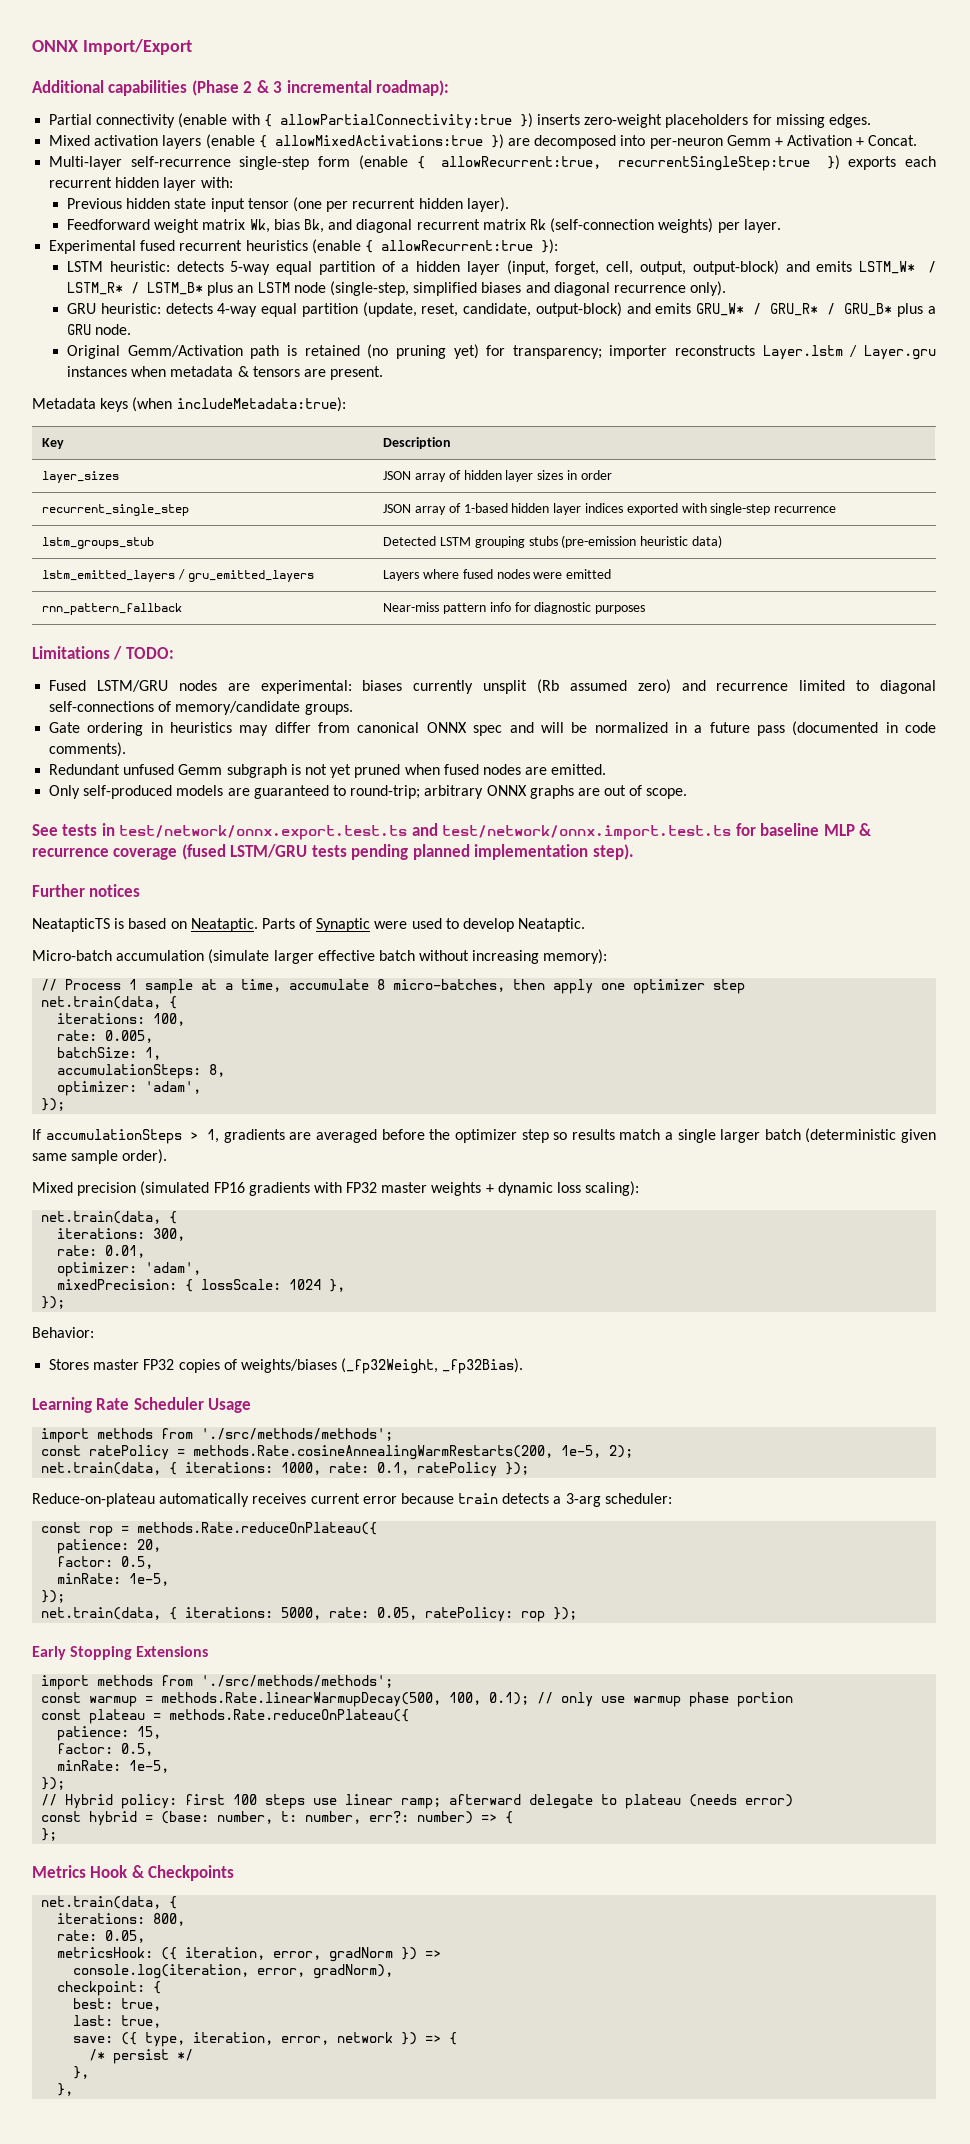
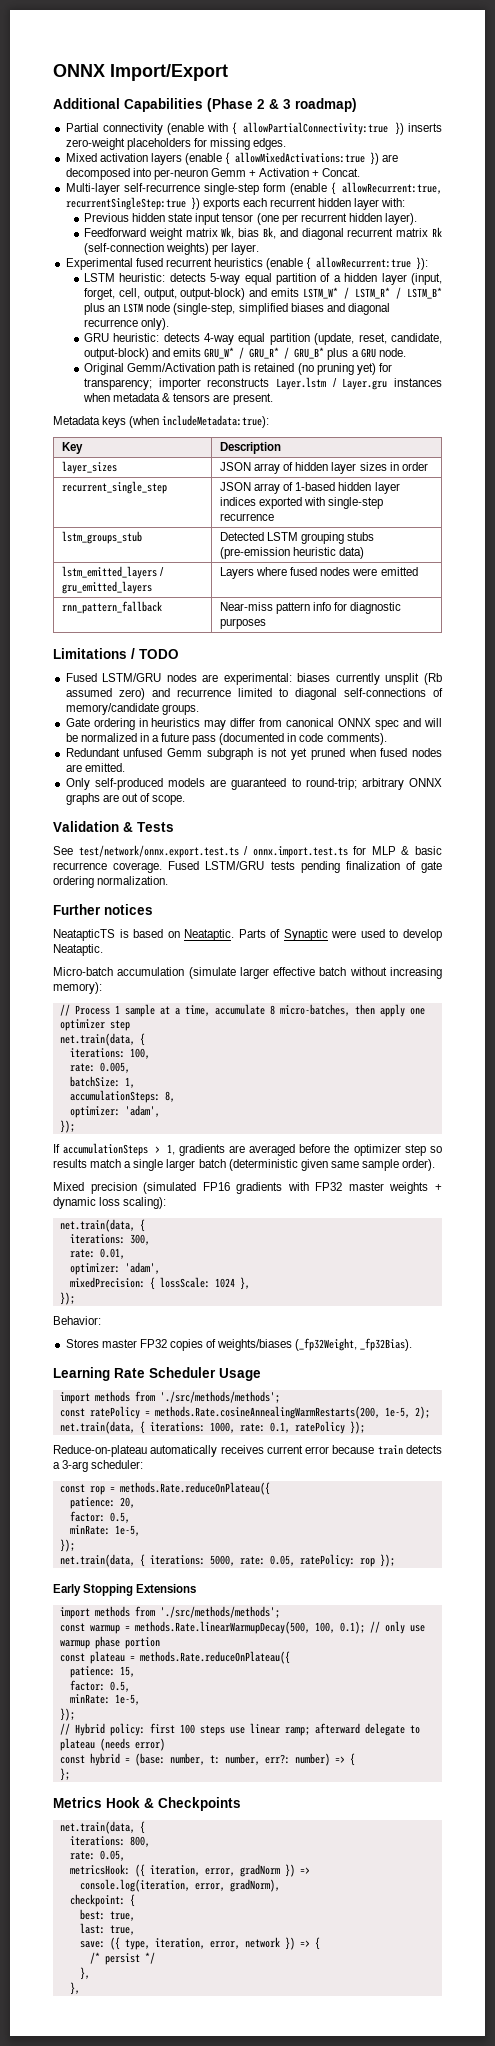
- Additional capabilities (Phase 2 & 3 incremental roadmap):
+ Additional Capabilities (Phase 2 & 3 roadmap)
- Limitations / TODO:
+ Limitations / TODO
- See tests in test/network/onnx.export.test.ts and test/network/onnx.import.test.ts for baseline MLP & recurrence coverage (fused LSTM/GRU tests pending planned implementation step).
+ Validation & Tests
+ See test/network/onnx.export.test.ts / onnx.import.test.ts for MLP & basic recurrence coverage. Fused LSTM/GRU tests pending finalization of gate ordering normalization.

